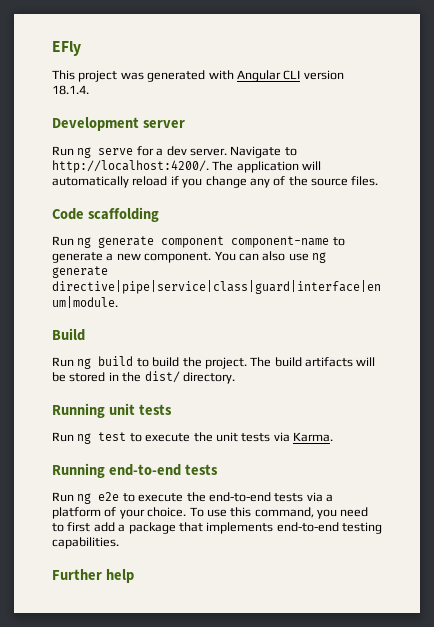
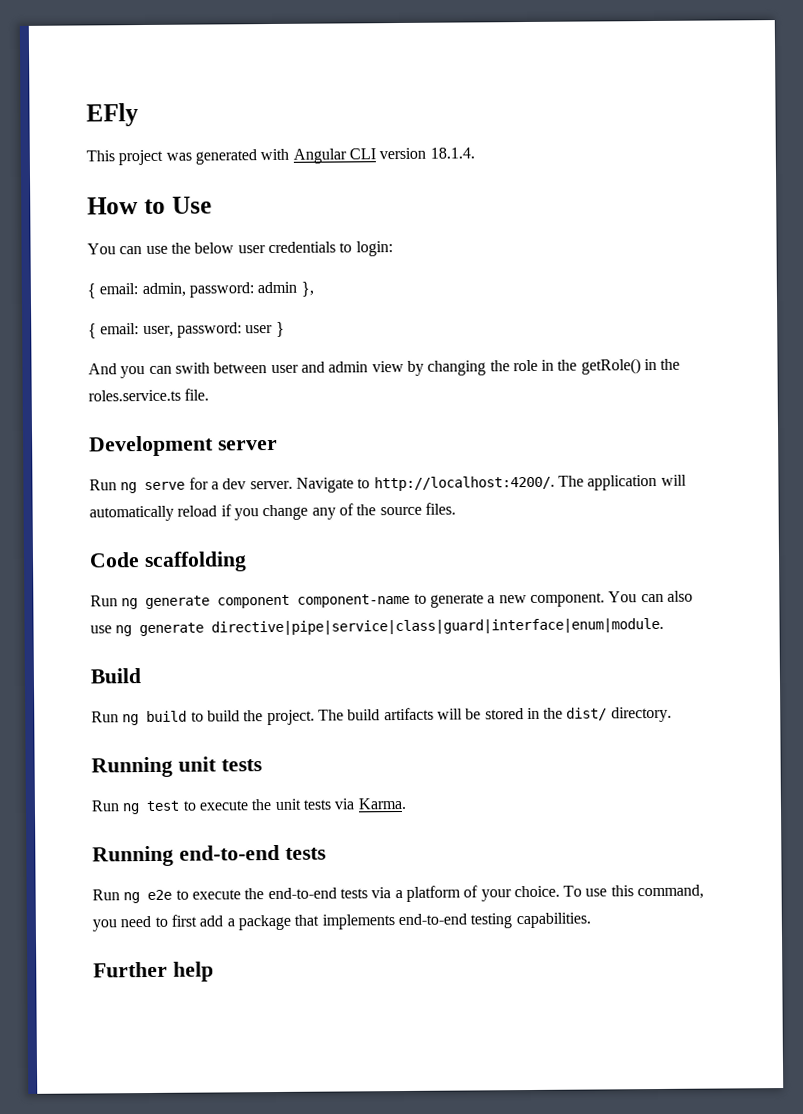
+ How to Use
+ You can use the below user credentials to login:
+ { email: admin, password: admin },
+ { email: user, password: user }
+ And you can swith between user and admin view by changing the role in the getRole() in the roles.service.ts file.

